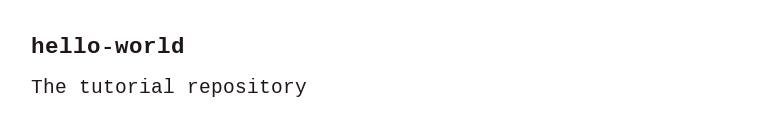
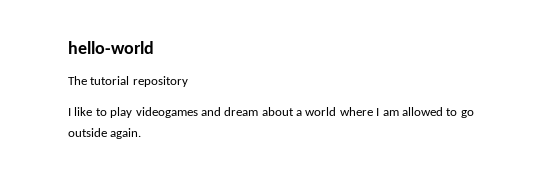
+ I like to play videogames and dream about a world where I am allowed to go outside again.

